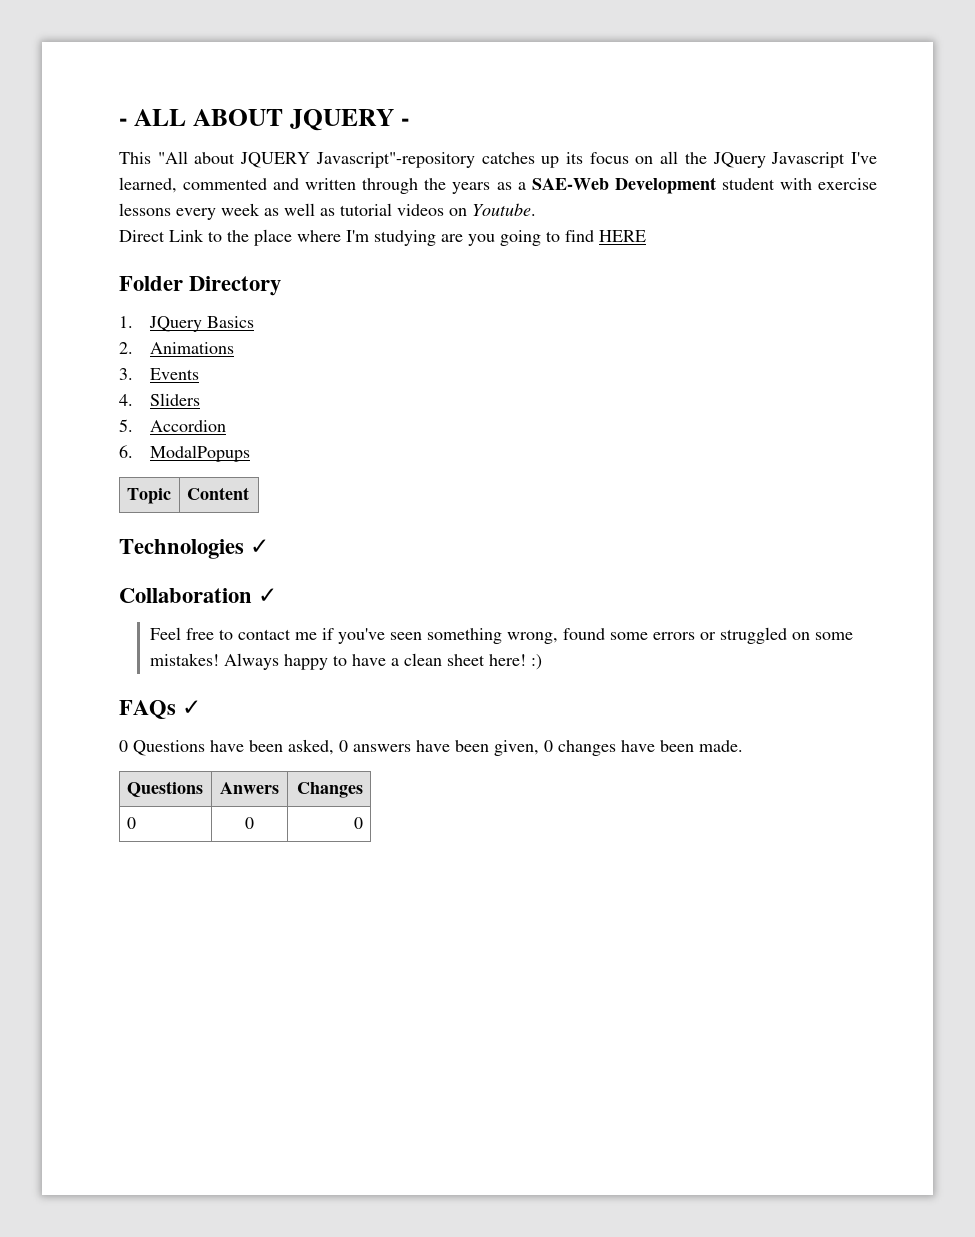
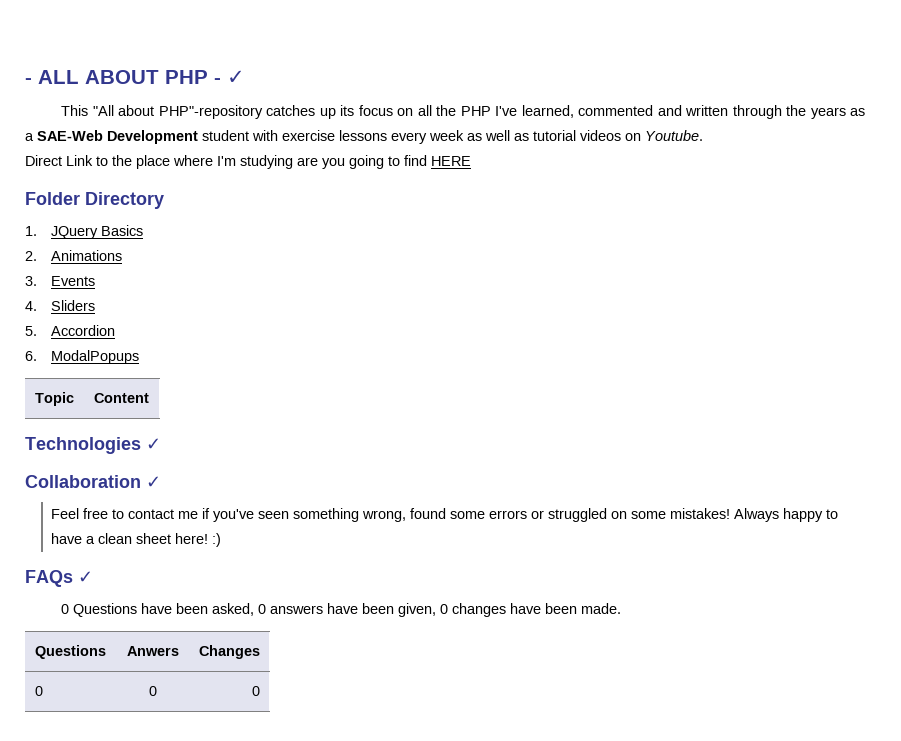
- - ALL ABOUT JQUERY -
+ - ALL ABOUT PHP - ✓
- This "All about JQUERY Javascript"-repository catches up its focus on all the JQuery Javascript I've learned, commented and written through the years as a SAE-Web Development student with exercise lessons every week as well as tutorial videos on Youtube.
+ This "All about PHP"-repository catches up its focus on all the PHP I've learned, commented and written through the years as a SAE-Web Development student with exercise lessons every week as well as tutorial videos on Youtube.

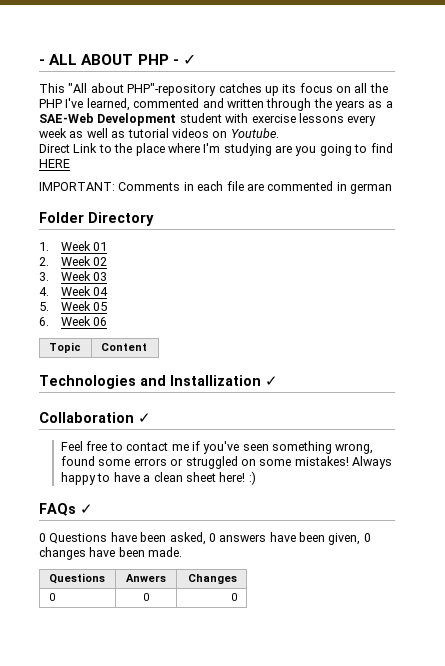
+ IMPORTANT: Comments in each file are commented in german
- 1. JQuery Basics
+ 1. Week 01
- 2. Animations
+ 2. Week 02
- 3. Events
+ 3. Week 03
- 4. Sliders
+ 4. Week 04
- 5. Accordion
+ 5. Week 05
- 6. ModalPopups
+ 6. Week 06
- Technologies ✓
+ Technologies and Installization ✓

